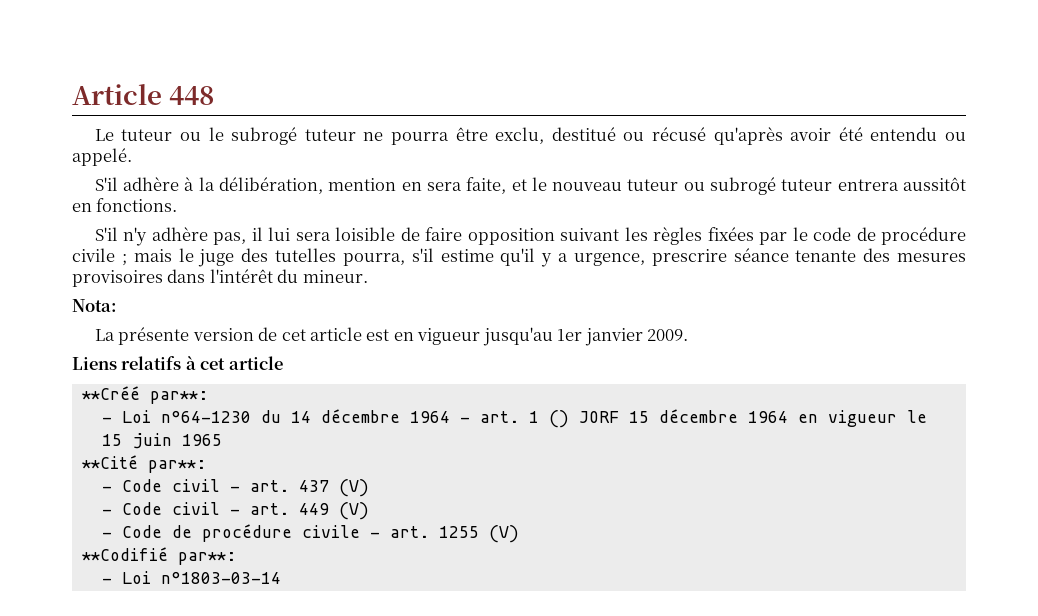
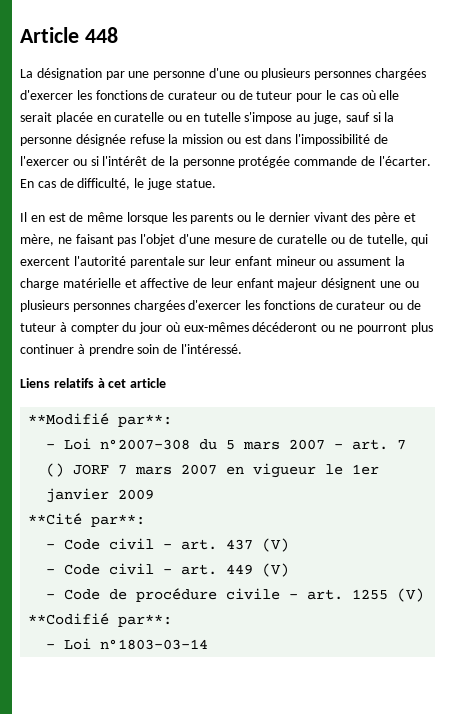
- Le tuteur ou le subrogé tuteur ne pourra être exclu, destitué ou récusé qu'après avoir été entendu ou appelé.
- S'il adhère à la délibération, mention en sera faite, et le nouveau tuteur ou subrogé tuteur entrera aussitôt en fonctions.
- S'il n'y adhère pas, il lui sera loisible de faire opposition suivant les règles fixées par le code de procédure civile ; mais le juge des tutelles pourra, s'il estime qu'il y a urgence, prescrire séance tenante des mesures provisoires dans l'intérêt du mineur.
- Nota:
- La présente version de cet article est en vigueur jusqu'au 1er janvier 2009.
+ La désignation par une personne d'une ou plusieurs personnes chargées d'exercer les fonctions de curateur ou de tuteur pour le cas où elle serait placée en curatelle ou en tutelle s'impose au juge, sauf si la personne désignée refuse la mission ou est dans l'impossibilité de l'exercer ou si l'intérêt de la personne protégée commande de l'écarter. En cas de difficulté, le juge statue.
+ Il en est de même lorsque les parents ou le dernier vivant des père et mère, ne faisant pas l'objet d'une mesure de curatelle ou de tutelle, qui exercent l'autorité parentale sur leur enfant mineur ou assument la charge matérielle et affective de leur enfant majeur désignent une ou plusieurs personnes chargées d'exercer les fonctions de curateur ou de tuteur à compter du jour où eux-mêmes décéderont ou ne pourront plus continuer à prendre soin de l'intéressé.
- **Créé par**:
- - Loi n°64-1230 du 14 décembre 1964 - art. 1 () JORF 15 décembre 1964 en vigueur le 15 juin 1965
+ **Modifié par**:
+ - Loi n°2007-308 du 5 mars 2007 - art. 7 () JORF 7 mars 2007 en vigueur le 1er janvier 2009

